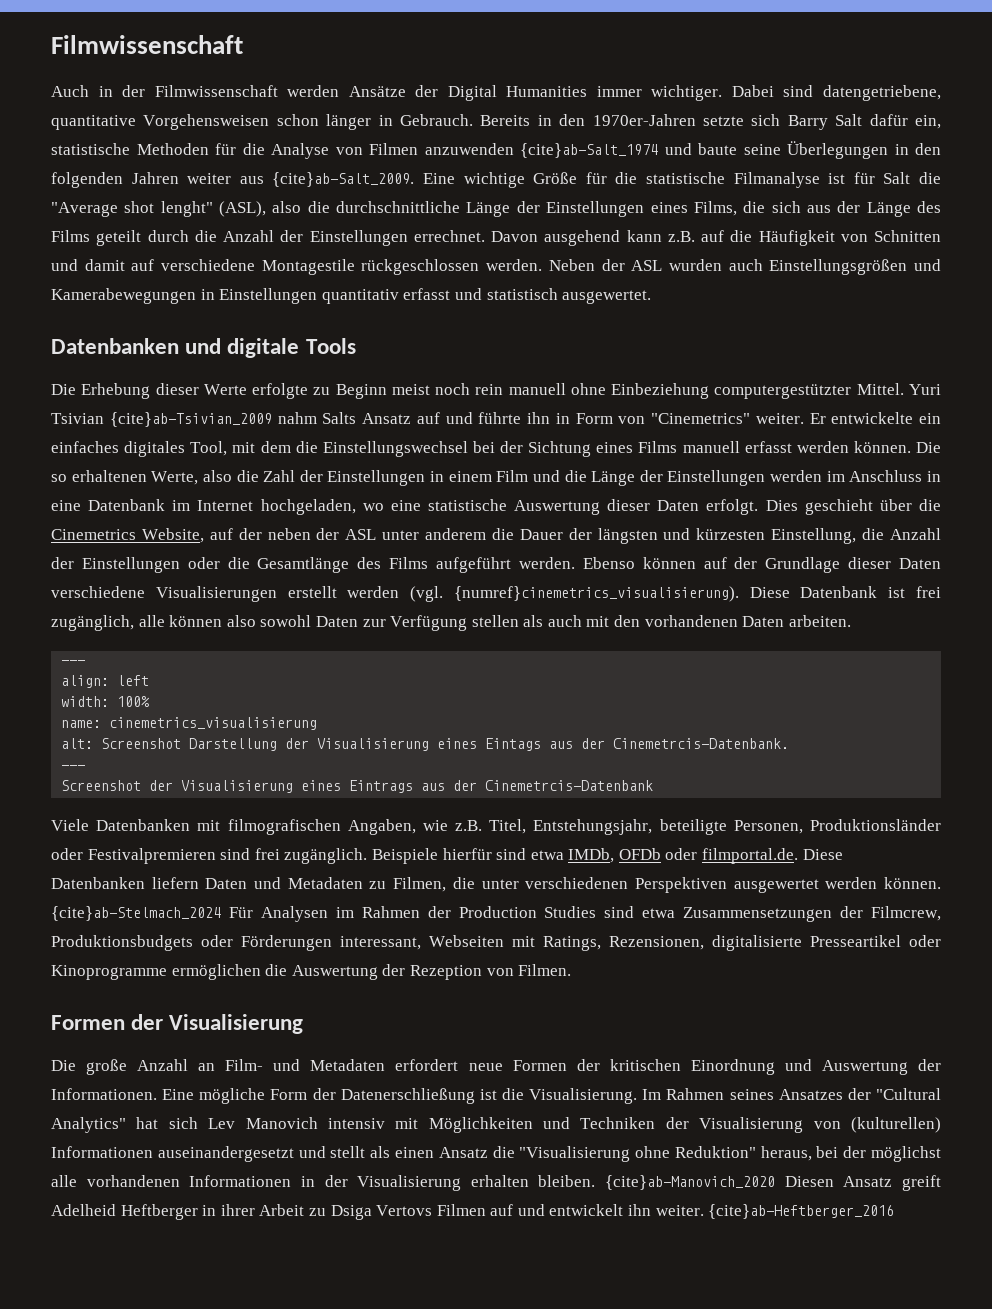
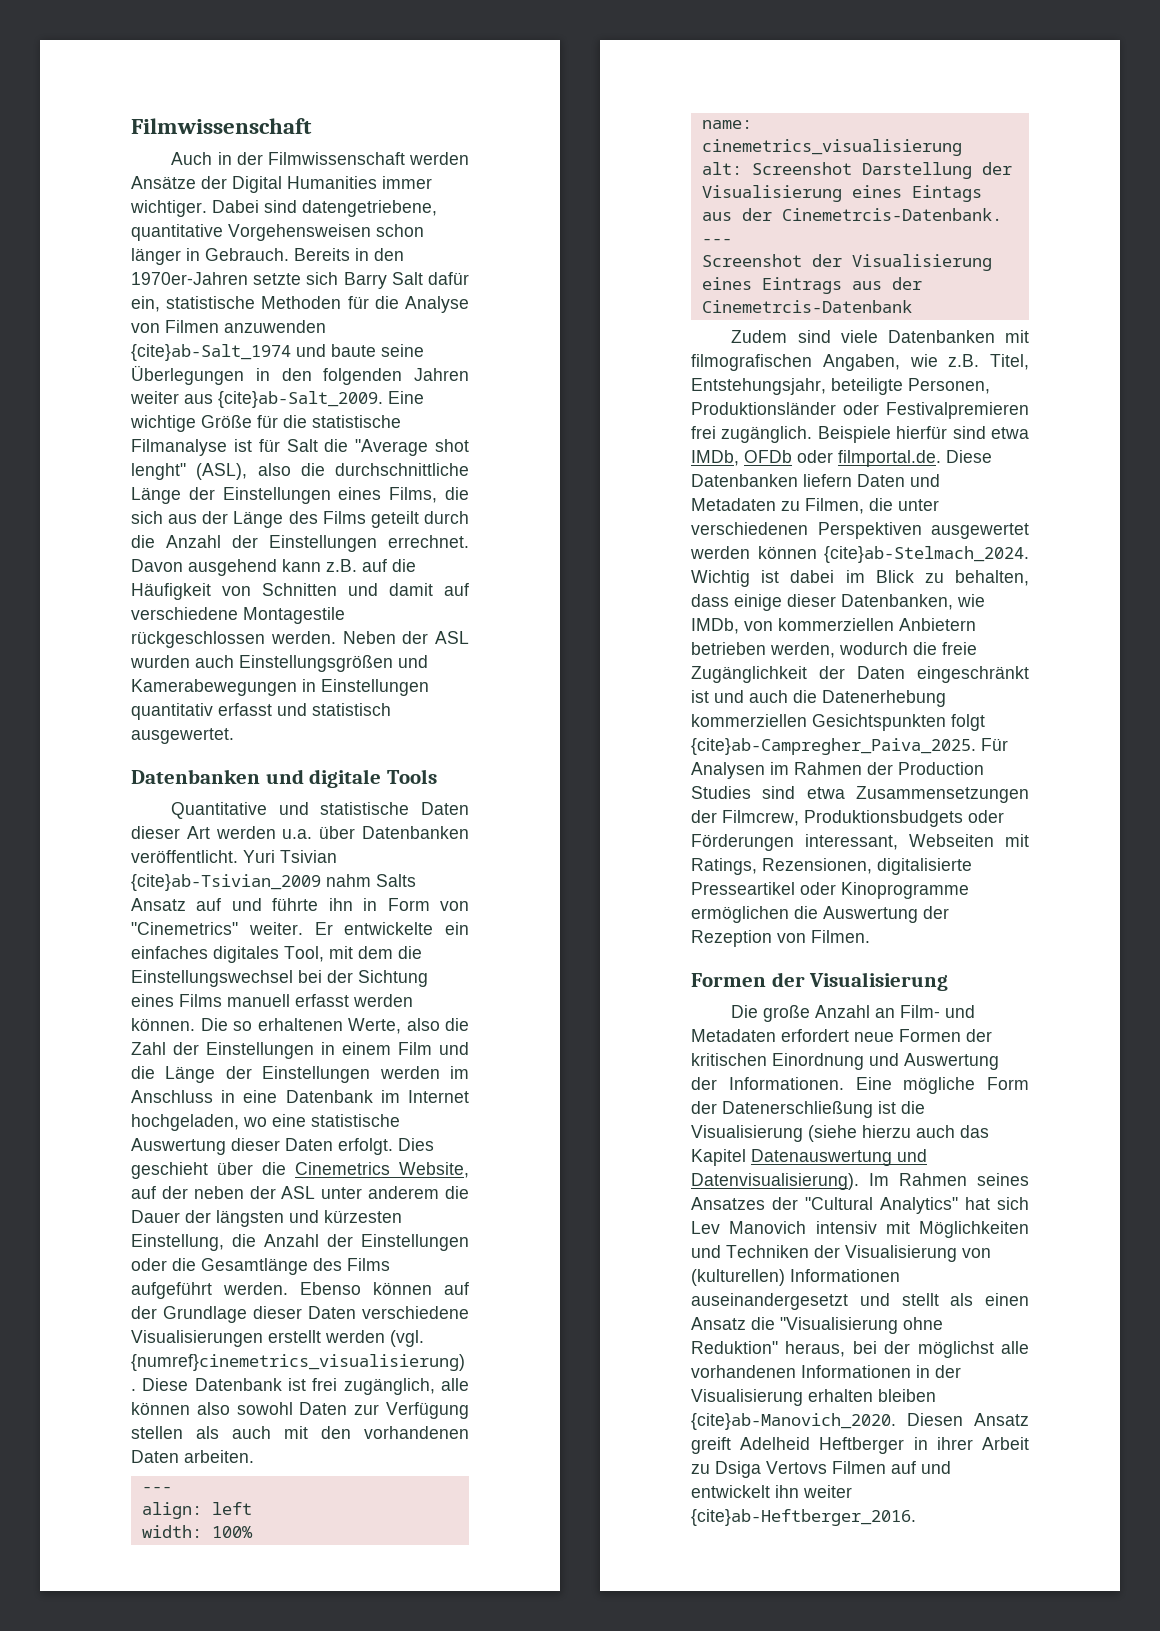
- Die Erhebung dieser Werte erfolgte zu Beginn meist noch rein manuell ohne Einbeziehung computergestützter Mittel.
+ Quantitative und statistische Daten dieser Art werden u.a. über Datenbanken veröffentlicht.
- Viele Datenbanken mit filmografischen Angaben, wie z.B. Titel, Entstehungsjahr, beteiligte Personen, Produktionsländer oder Festivalpremieren sind frei zugänglich.
+ Zudem sind viele Datenbanken mit filmografischen Angaben, wie z.B. Titel, Entstehungsjahr, beteiligte Personen, Produktionsländer oder Festivalpremieren frei zugänglich.
- Beispiele hierfür sind etwa IMDb, OFDb oder filmportal.de. Diese Datenbanken liefern Daten und Metadaten zu Filmen, die unter verschiedenen Perspektiven ausgewertet werden können. {cite}ab-Stelmach_2024 Für Analysen im Rahmen der Production Studies sind etwa Zusammensetzungen der Filmcrew, Produktionsbudgets oder Förderungen interessant, Webseiten mit Ratings, Rezensionen, digitalisierte Presseartikel oder Kinoprogramme ermöglichen die Auswertung der Rezeption von Filmen.
+ Beispiele hierfür sind etwa IMDb, OFDb oder filmportal.de. Diese Datenbanken liefern Daten und Metadaten zu Filmen, die unter verschiedenen Perspektiven ausgewertet werden können {cite}ab-Stelmach_2024. Wichtig ist dabei im Blick zu behalten, dass einige dieser Datenbanken, wie IMDb, von kommerziellen Anbietern betrieben werden, wodurch die freie Zugänglichkeit der Daten eingeschränkt ist und auch die Datenerhebung kommerziellen Gesichtspunkten folgt {cite}ab-Campregher_Paiva_2025. Für Analysen im Rahmen der Production Studies sind etwa Zusammensetzungen der Filmcrew, Produktionsbudgets oder Förderungen interessant, Webseiten mit Ratings, Rezensionen, digitalisierte Presseartikel oder Kinoprogramme ermöglichen die Auswertung der Rezeption von Filmen.
- Eine mögliche Form der Datenerschließung ist die Visualisierung.
+ Eine mögliche Form der Datenerschließung ist die Visualisierung (siehe hierzu auch das Kapitel Datenauswertung und Datenvisualisierung).
- Im Rahmen seines Ansatzes der "Cultural Analytics" hat sich Lev Manovich intensiv mit Möglichkeiten und Techniken der Visualisierung von (kulturellen) Informationen auseinandergesetzt und stellt als einen Ansatz die "Visualisierung ohne Reduktion" heraus, bei der möglichst alle vorhandenen Informationen in der Visualisierung erhalten bleiben. {cite}ab-Manovich_2020 Diesen Ansatz greift Adelheid Heftberger in ihrer Arbeit zu Dsiga Vertovs Filmen auf und entwickelt ihn weiter. {cite}ab-Heftberger_2016
+ Im Rahmen seines Ansatzes der "Cultural Analytics" hat sich Lev Manovich intensiv mit Möglichkeiten und Techniken der Visualisierung von (kulturellen) Informationen auseinandergesetzt und stellt als einen Ansatz die "Visualisierung ohne Reduktion" heraus, bei der möglichst alle vorhandenen Informationen in der Visualisierung erhalten bleiben {cite}ab-Manovich_2020. Diesen Ansatz greift Adelheid Heftberger in ihrer Arbeit zu Dsiga Vertovs Filmen auf und entwickelt ihn weiter {cite}ab-Heftberger_2016.

